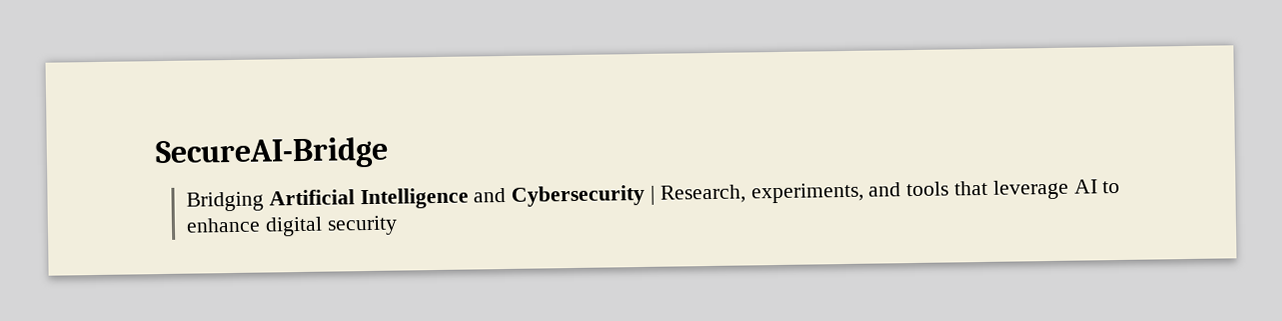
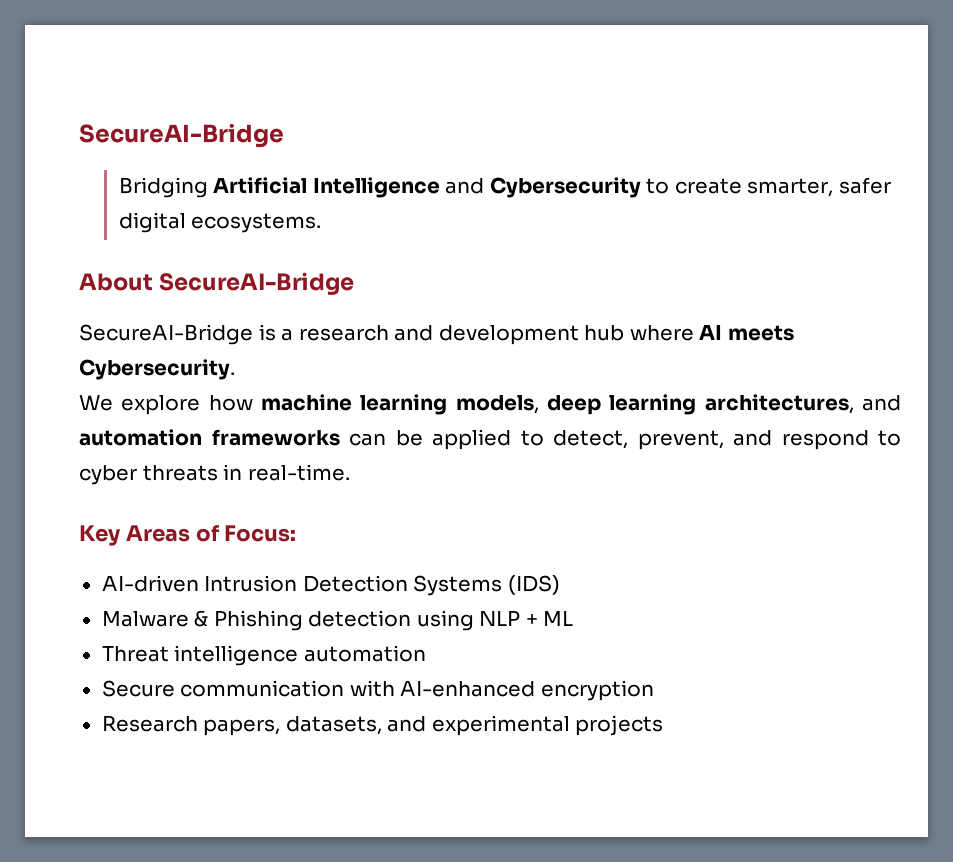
- Bridging Artificial Intelligence and Cybersecurity | Research, experiments, and tools that leverage AI to enhance digital security
+ Bridging Artificial Intelligence and Cybersecurity to create smarter, safer digital ecosystems.
+ About SecureAI-Bridge
+ SecureAI-Bridge is a research and development hub where AI meets Cybersecurity.
+ We explore how machine learning models, deep learning architectures, and automation frameworks can be applied to detect, prevent, and respond to cyber threats in real-time.
+ Key Areas of Focus:
+ AI-driven Intrusion Detection Systems (IDS)
+ Malware & Phishing detection using NLP + ML
+ Threat intelligence automation
+ Secure communication with AI-enhanced encryption
+ Research papers, datasets, and experimental projects

